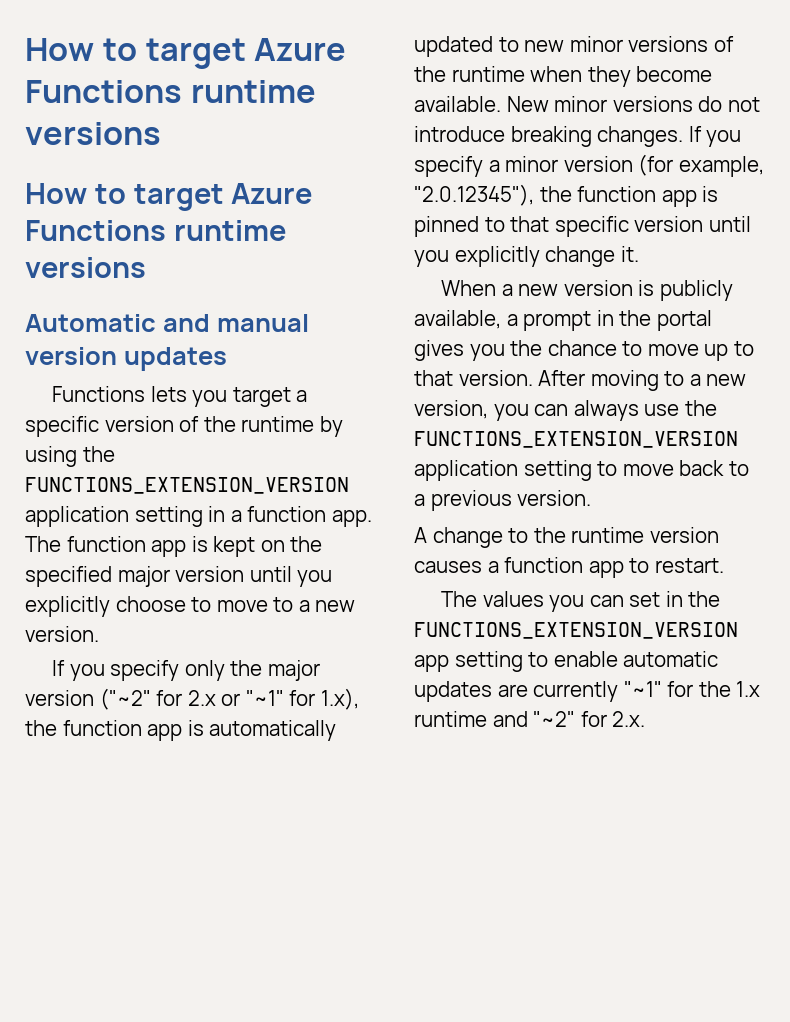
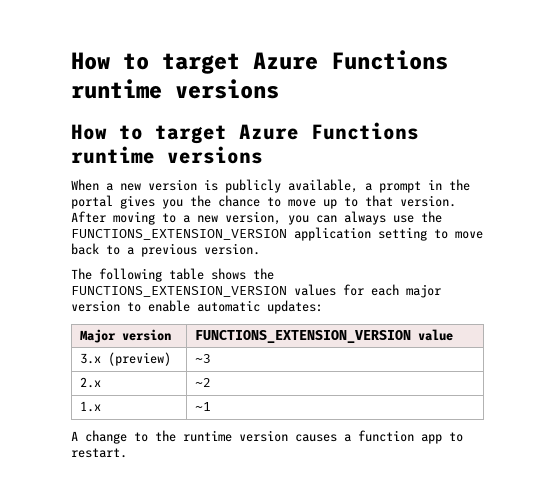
- Automatic and manual version updates
- Functions lets you target a specific version of the runtime by using the FUNCTIONS_EXTENSION_VERSION application setting in a function app. The function app is kept on the specified major version until you explicitly choose to move to a new version.
- If you specify only the major version ("~2" for 2.x or "~1" for 1.x), the function app is automatically updated to new minor versions of the runtime when they become available. New minor versions do not introduce breaking changes. If you specify a minor version (for example, "2.0.12345"), the function app is pinned to that specific version until you explicitly change it.
+ The following table shows the FUNCTIONS_EXTENSION_VERSION values for each major version to enable automatic updates:
+ Major version | FUNCTIONS_EXTENSION_VERSION value
+ 3.x (preview) | ~3
+ 2.x | ~2
+ 1.x | ~1
- The values you can set in the FUNCTIONS_EXTENSION_VERSION app setting to enable automatic updates are currently "~1" for the 1.x runtime and "~2" for 2.x.

